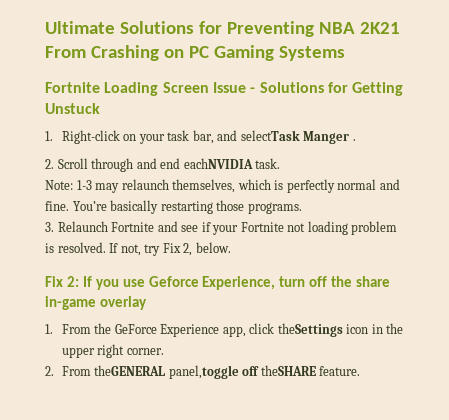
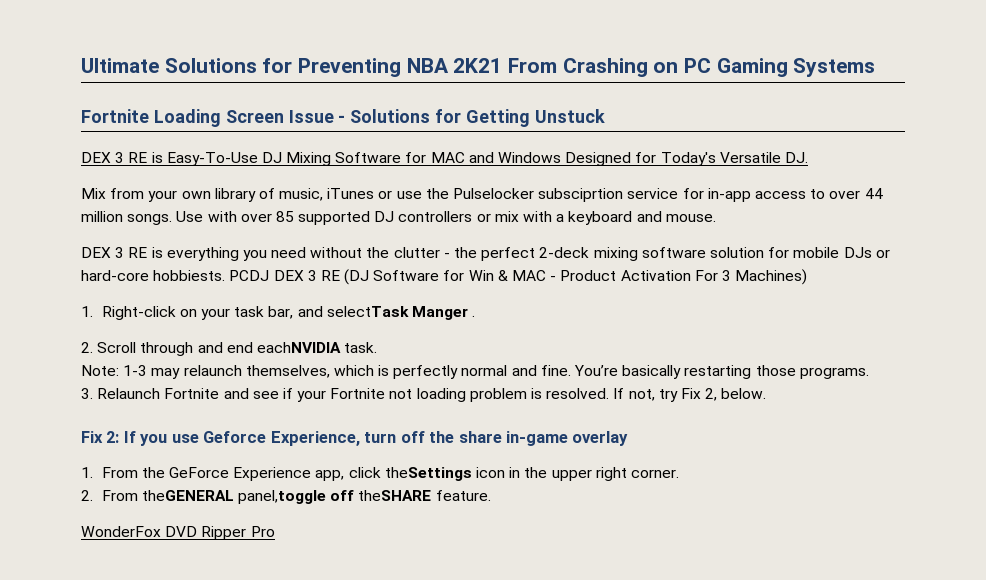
+ DEX 3 RE is Easy-To-Use DJ Mixing Software for MAC and Windows Designed for Today's Versatile DJ.
+ Mix from your own library of music, iTunes or use the Pulselocker subsciprtion service for in-app access to over 44 million songs. Use with over 85 supported DJ controllers or mix with a keyboard and mouse.
+ DEX 3 RE is everything you need without the clutter - the perfect 2-deck mixing software solution for mobile DJs or hard-core hobbiests. PCDJ DEX 3 RE (DJ Software for Win & MAC - Product Activation For 3 Machines)
+ WonderFox DVD Ripper Pro

